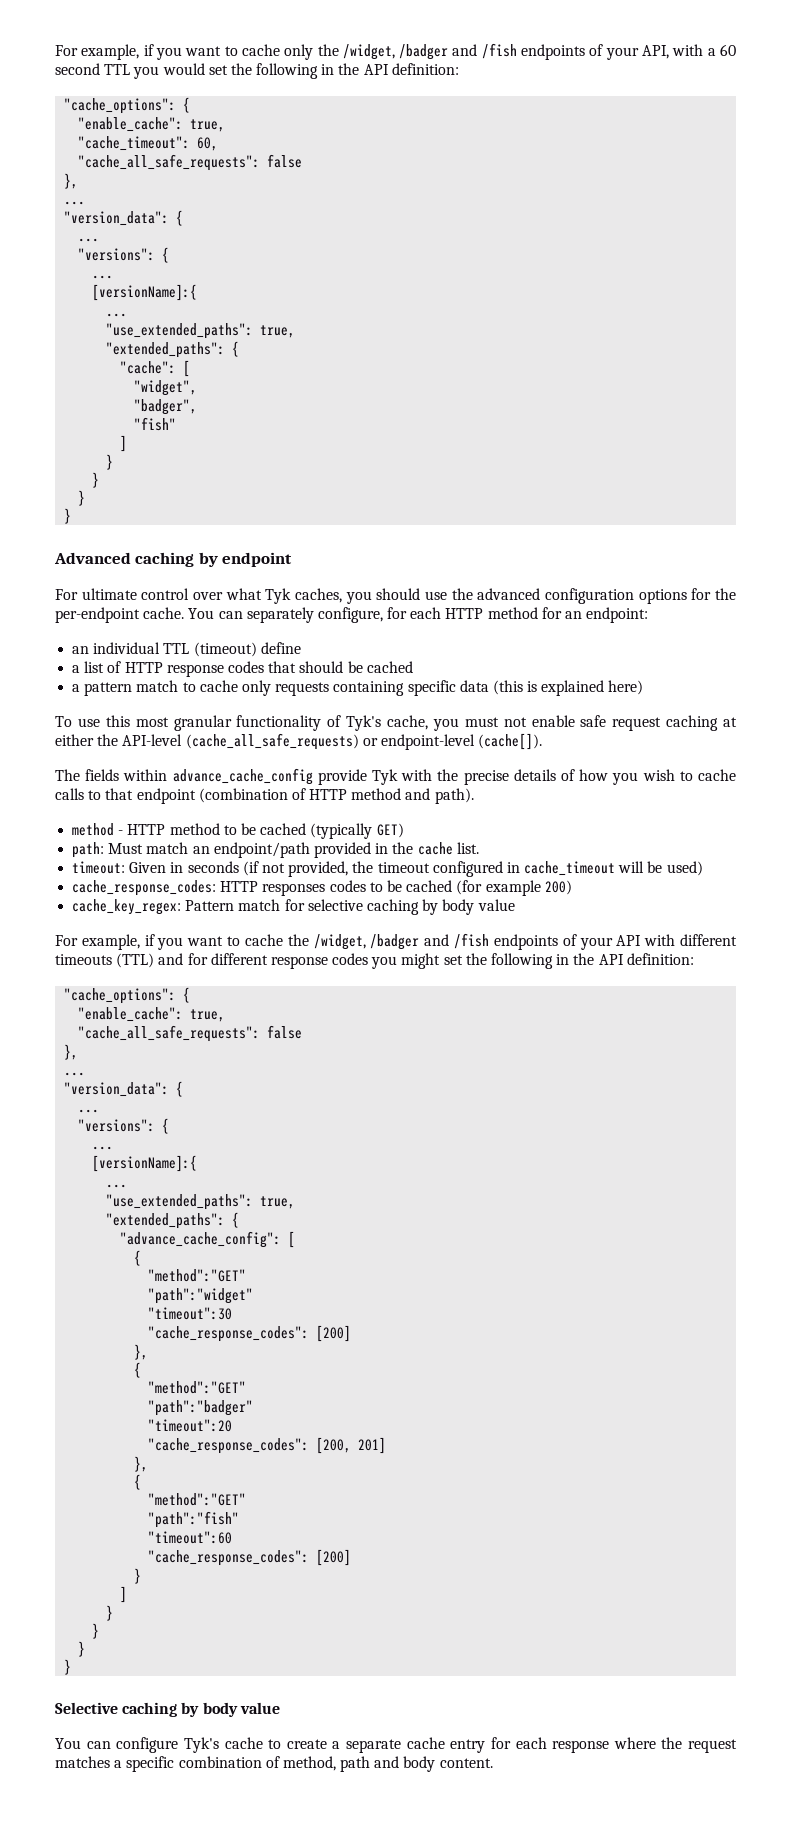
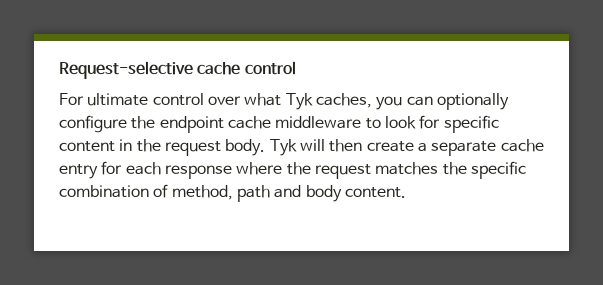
- For example, if you want to cache only the /widget, /badger and /fish endpoints of your API, with a 60 second TTL you would set the following in the API definition:
- "cache_options": {
- "enable_cache": true,
- "cache_timeout": 60,
- "cache_all_safe_requests": false
- },
- ...
- "version_data": {
- ...
- "versions": {
- ...
- [versionName]:{
- ...
- "use_extended_paths": true,
- "extended_paths": {
- "cache": [
- "widget",
- "badger",
- "fish"
- ]
- }
- }
- }
- }
- Advanced caching by endpoint
+ Request-selective cache control
- For ultimate control over what Tyk caches, you should use the advanced configuration options for the per-endpoint cache. You can separately configure, for each HTTP method for an endpoint:
- an individual TTL (timeout) define
- a list of HTTP response codes that should be cached
- a pattern match to cache only requests containing specific data (this is explained here)
- To use this most granular functionality of Tyk's cache, you must not enable safe request caching at either the API-level (cache_all_safe_requests) or endpoint-level (cache[]).
- The fields within advance_cache_config provide Tyk with the precise details of how you wish to cache calls to that endpoint (combination of HTTP method and path).
- method - HTTP method to be cached (typically GET)
- path: Must match an endpoint/path provided in the cache list.
- timeout: Given in seconds (if not provided, the timeout configured in cache_timeout will be used)
- cache_response_codes: HTTP responses codes to be cached (for example 200)
- cache_key_regex: Pattern match for selective caching by body value
- For example, if you want to cache the /widget, /badger and /fish endpoints of your API with different timeouts (TTL) and for different response codes you might set the following in the API definition:
- "cache_options": {
- "enable_cache": true,
- "cache_all_safe_requests": false
- },
- ...
- "version_data": {
- ...
- "versions": {
- ...
- [versionName]:{
- ...
- "use_extended_paths": true,
- "extended_paths": {
- "advance_cache_config": [
- {
- "method":"GET"
- "path":"widget"
- "timeout":30
- "cache_response_codes": [200]
- },
- {
- "method":"GET"
- "path":"badger"
- "timeout":20
- "cache_response_codes": [200, 201]
- },
- {
- "method":"GET"
- "path":"fish"
- "timeout":60
- "cache_response_codes": [200]
- }
- ]
- }
- }
- }
- }
- Selective caching by body value
- You can configure Tyk's cache to create a separate cache entry for each response where the request matches a specific combination of method, path and body content.
+ For ultimate control over what Tyk caches, you can optionally configure the endpoint cache middleware to look for specific content in the request body. Tyk will then create a separate cache entry for each response where the request matches the specific combination of method, path and body content.

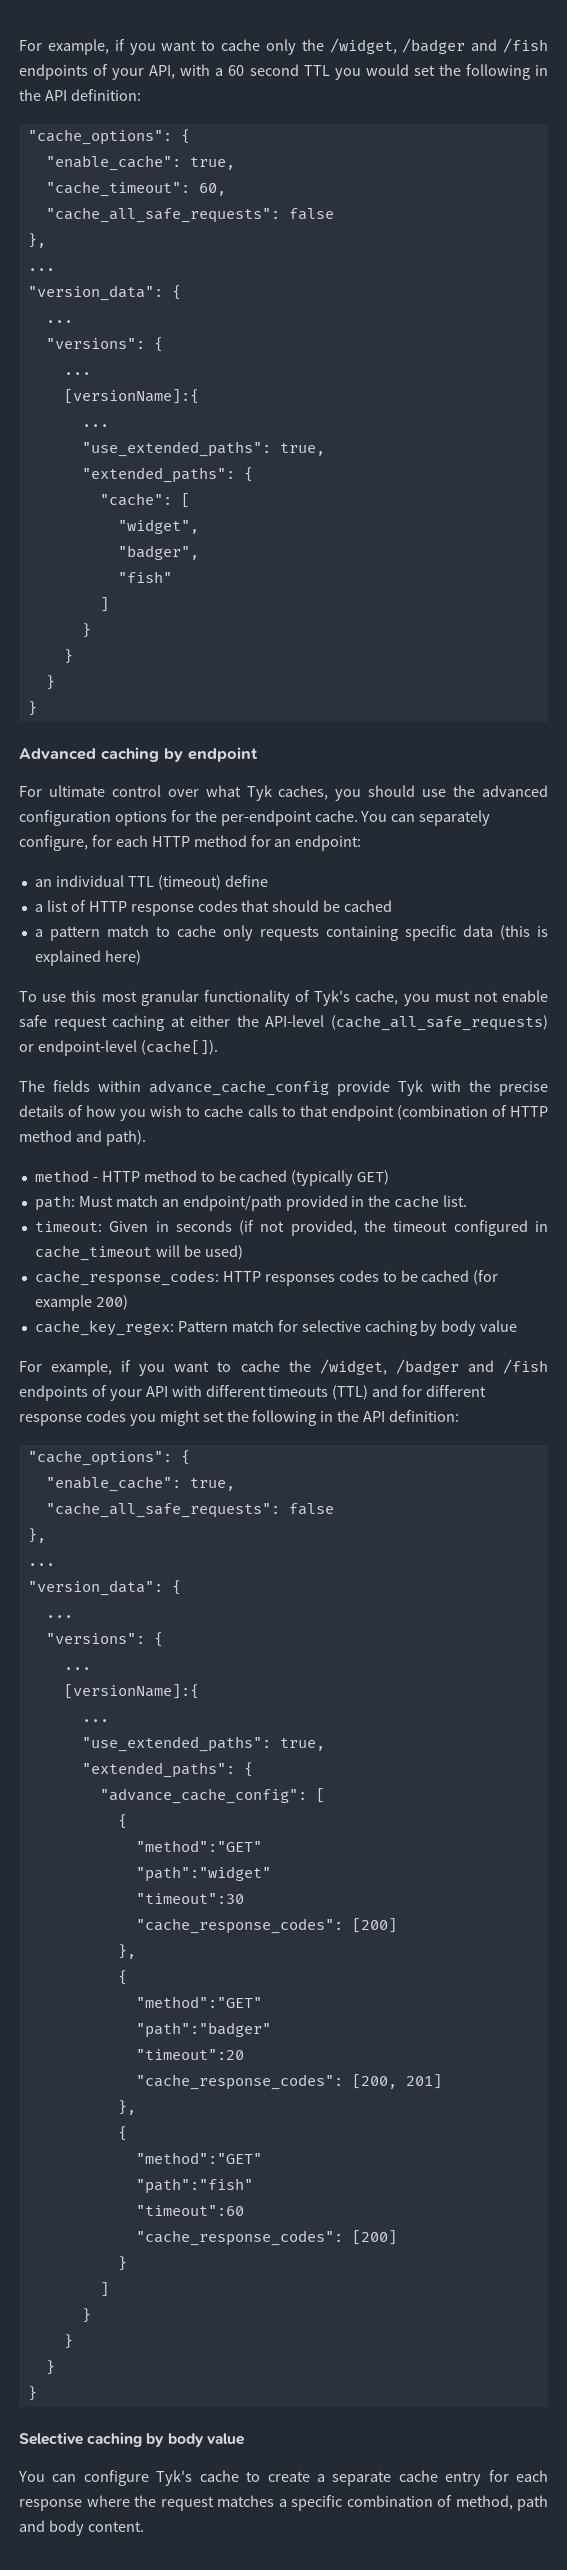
- Request-selective cache control
+ For example, if you want to cache only the /widget, /badger and /fish endpoints of your API, with a 60 second TTL you would set the following in the API definition:
+ "cache_options": {
+ "enable_cache": true,
+ "cache_timeout": 60,
+ "cache_all_safe_requests": false
+ },
+ ...
+ "version_data": {
+ ...
+ "versions": {
+ ...
+ [versionName]:{
+ ...
+ "use_extended_paths": true,
+ "extended_paths": {
+ "cache": [
+ "widget",
+ "badger",
+ "fish"
+ ]
+ }
+ }
+ }
+ }
+ Advanced caching by endpoint
- For ultimate control over what Tyk caches, you can optionally configure the endpoint cache middleware to look for specific content in the request body. Tyk will then create a separate cache entry for each response where the request matches the specific combination of method, path and body content.
+ For ultimate control over what Tyk caches, you should use the advanced configuration options for the per-endpoint cache. You can separately configure, for each HTTP method for an endpoint:
+ an individual TTL (timeout) define
+ a list of HTTP response codes that should be cached
+ a pattern match to cache only requests containing specific data (this is explained here)
+ To use this most granular functionality of Tyk's cache, you must not enable safe request caching at either the API-level (cache_all_safe_requests) or endpoint-level (cache[]).
+ The fields within advance_cache_config provide Tyk with the precise details of how you wish to cache calls to that endpoint (combination of HTTP method and path).
+ method - HTTP method to be cached (typically GET)
+ path: Must match an endpoint/path provided in the cache list.
+ timeout: Given in seconds (if not provided, the timeout configured in cache_timeout will be used)
+ cache_response_codes: HTTP responses codes to be cached (for example 200)
+ cache_key_regex: Pattern match for selective caching by body value
+ For example, if you want to cache the /widget, /badger and /fish endpoints of your API with different timeouts (TTL) and for different response codes you might set the following in the API definition:
+ "cache_options": {
+ "enable_cache": true,
+ "cache_all_safe_requests": false
+ },
+ ...
+ "version_data": {
+ ...
+ "versions": {
+ ...
+ [versionName]:{
+ ...
+ "use_extended_paths": true,
+ "extended_paths": {
+ "advance_cache_config": [
+ {
+ "method":"GET"
+ "path":"widget"
+ "timeout":30
+ "cache_response_codes": [200]
+ },
+ {
+ "method":"GET"
+ "path":"badger"
+ "timeout":20
+ "cache_response_codes": [200, 201]
+ },
+ {
+ "method":"GET"
+ "path":"fish"
+ "timeout":60
+ "cache_response_codes": [200]
+ }
+ ]
+ }
+ }
+ }
+ }
+ Selective caching by body value
+ You can configure Tyk's cache to create a separate cache entry for each response where the request matches a specific combination of method, path and body content.

